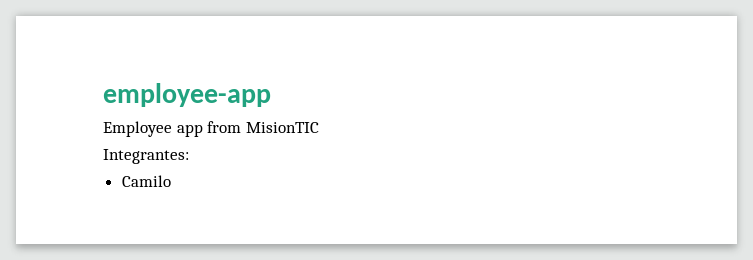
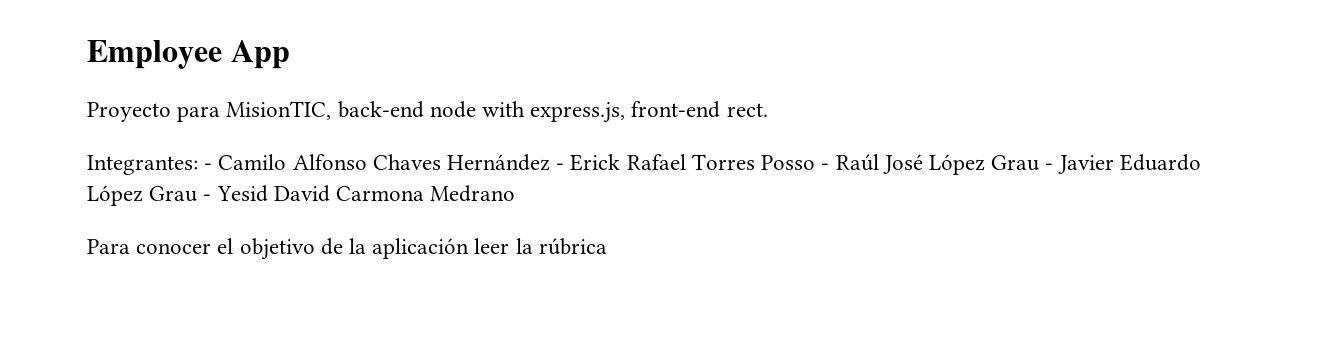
- employee-app
- Employee app from MisionTIC
- Integrantes:
- Camilo
+ Employee App
+ Proyecto para MisionTIC, back-end node with express.js, front-end rect.
+ Integrantes: - Camilo Alfonso Chaves Hernández - Erick Rafael Torres Posso - Raúl José López Grau - Javier Eduardo López Grau - Yesid David Carmona Medrano
+ Para conocer el objetivo de la aplicación leer la rúbrica

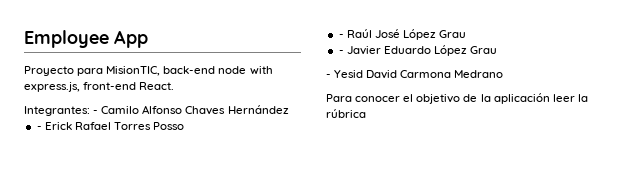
- Proyecto para MisionTIC, back-end node with express.js, front-end rect.
+ Proyecto para MisionTIC, back-end node with express.js, front-end React.
- Integrantes: - Camilo Alfonso Chaves Hernández - Erick Rafael Torres Posso - Raúl José López Grau - Javier Eduardo López Grau - Yesid David Carmona Medrano
+ Integrantes: - Camilo Alfonso Chaves Hernández
+ - Erick Rafael Torres Posso
+ - Raúl José López Grau
+ - Javier Eduardo López Grau
+ - Yesid David Carmona Medrano

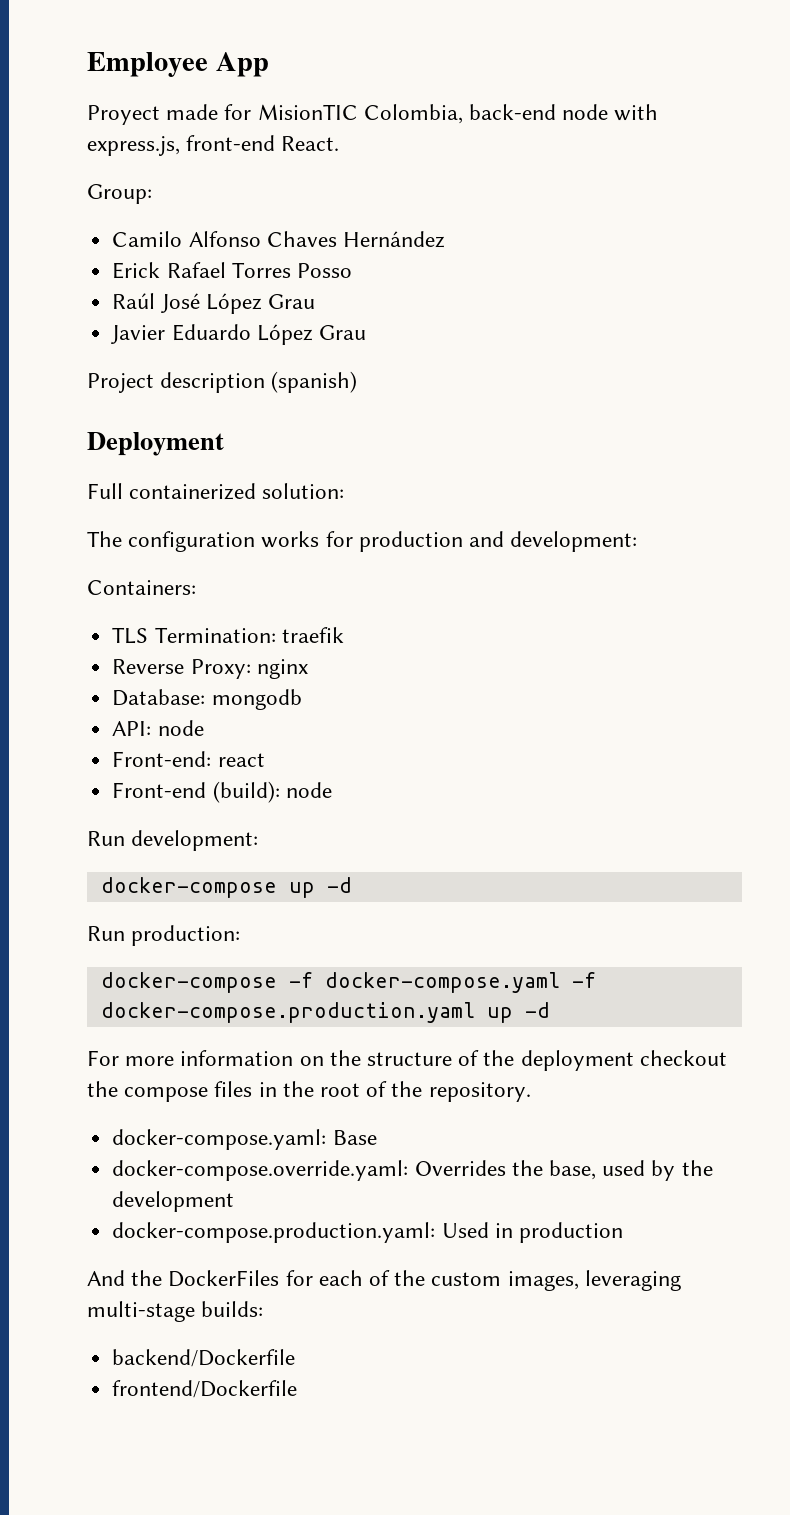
- Proyecto para MisionTIC, back-end node with express.js, front-end React.
+ Proyect made for MisionTIC Colombia, back-end node with express.js, front-end React.
- Integrantes: - Camilo Alfonso Chaves Hernández
+ Group:
+ Camilo Alfonso Chaves Hernández
- - Erick Rafael Torres Posso
+ Erick Rafael Torres Posso
- - Raúl José López Grau
+ Raúl José López Grau
- - Javier Eduardo López Grau
+ Javier Eduardo López Grau
- - Yesid David Carmona Medrano
- Para conocer el objetivo de la aplicación leer la rúbrica
+ Project description (spanish)
+ Deployment
+ Full containerized solution:
+ The configuration works for production and development:
+ Containers:
+ TLS Termination: traefik
+ Reverse Proxy: nginx
+ Database: mongodb
+ API: node
+ Front-end: react
+ Front-end (build): node
+ Run development:
+ docker-compose up -d
+ Run production:
+ docker-compose -f docker-compose.yaml -f docker-compose.production.yaml up -d
+ For more information on the structure of the deployment checkout the compose files in the root of the repository.
+ docker-compose.yaml: Base
+ docker-compose.override.yaml: Overrides the base, used by the development
+ docker-compose.production.yaml: Used in production
+ And the DockerFiles for each of the custom images, leveraging multi-stage builds:
+ backend/Dockerfile
+ frontend/Dockerfile

